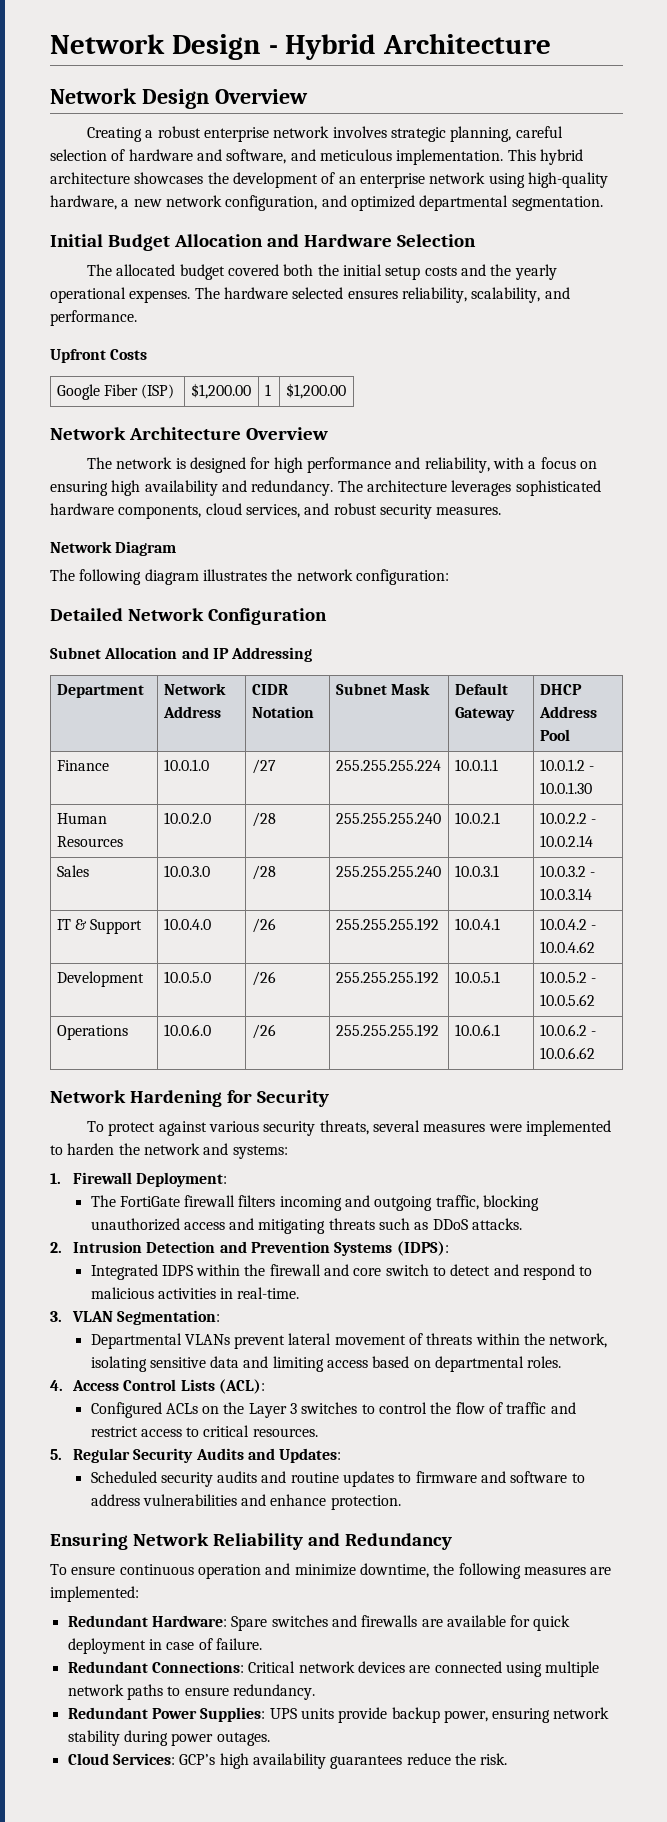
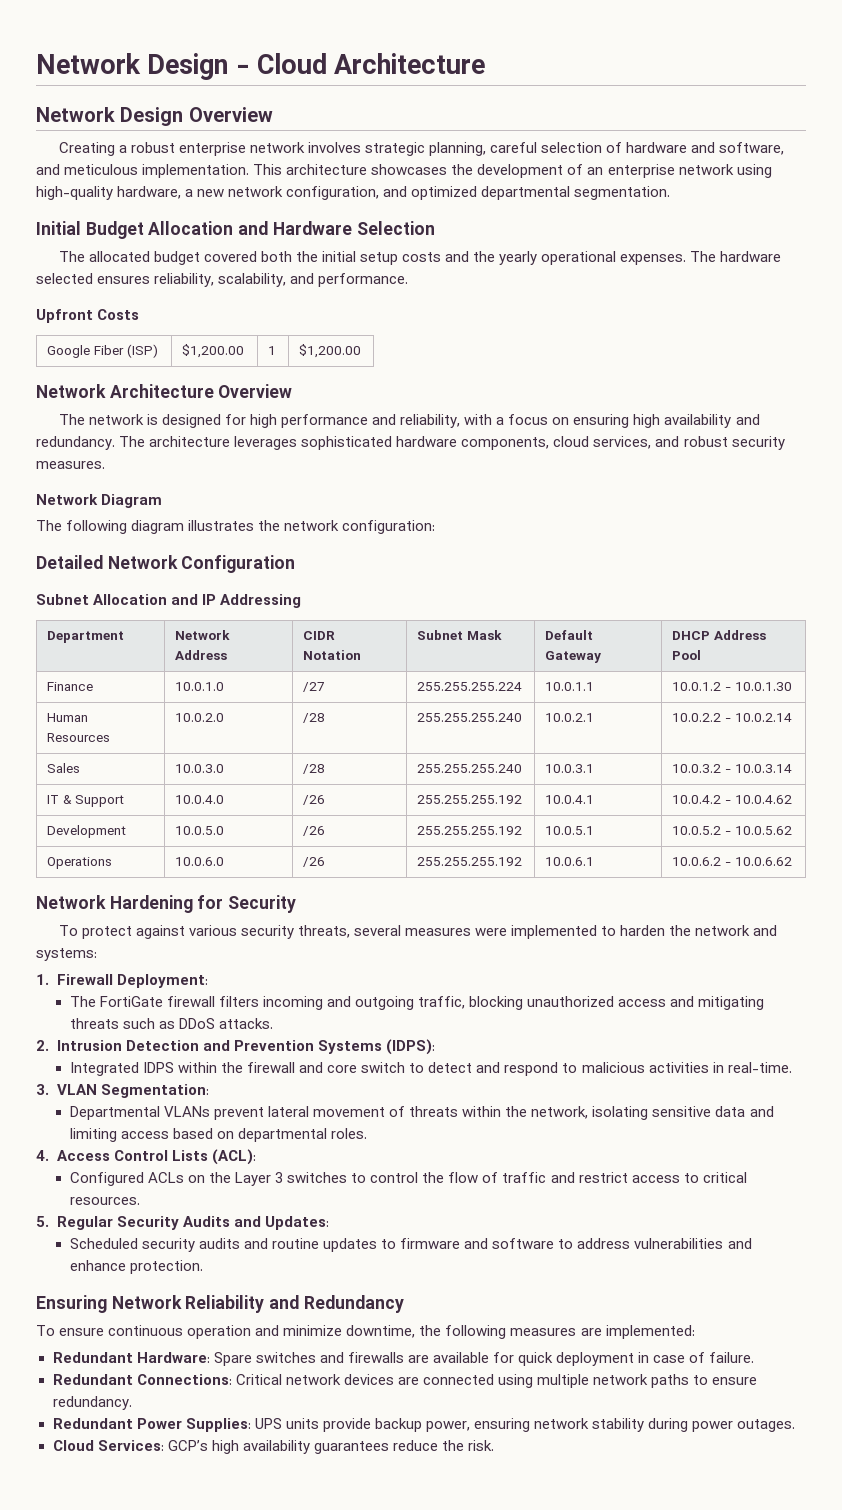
- Network Design - Hybrid Architecture
+ Network Design - Cloud Architecture
- This hybrid architecture showcases the development of an enterprise network using high-quality hardware, a new network configuration, and optimized departmental segmentation.
+ This architecture showcases the development of an enterprise network using high-quality hardware, a new network configuration, and optimized departmental segmentation.

